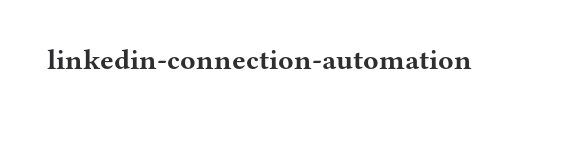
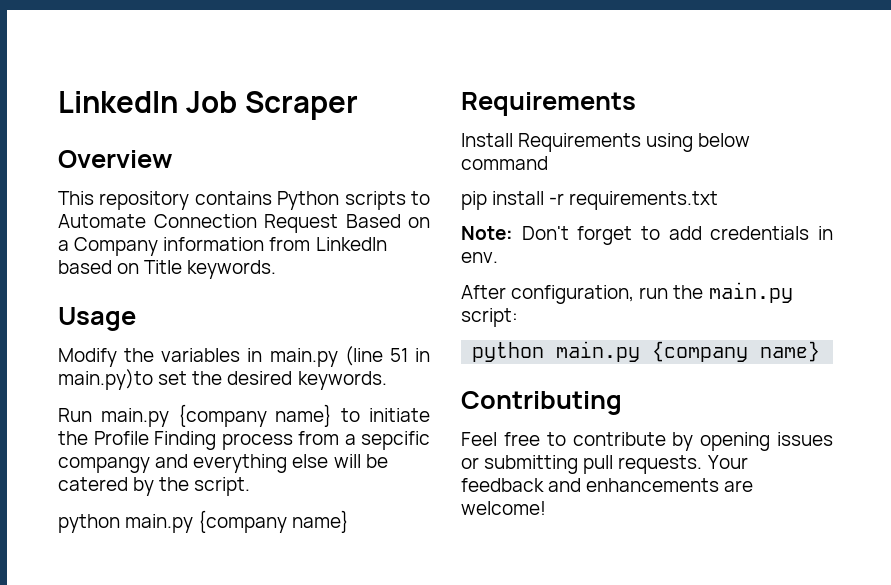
- linkedin-connection-automation
+ LinkedIn Job Scraper
+ Overview
+ This repository contains Python scripts to Automate Connection Request Based on a Company information from LinkedIn based on Title keywords.
+ Usage
+ Modify the variables in main.py (line 51 in main.py)to set the desired keywords.
+ Run main.py {company name} to initiate the Profile Finding process from a sepcific compangy and everything else will be catered by the script.
+ python main.py {company name}
+ Requirements
+ Install Requirements using below command
+ pip install -r requirements.txt
+ Note: Don't forget to add credentials in env.
+ After configuration, run the main.py script:
+ python main.py {company name}
+ Contributing
+ Feel free to contribute by opening issues or submitting pull requests. Your feedback and enhancements are welcome!

